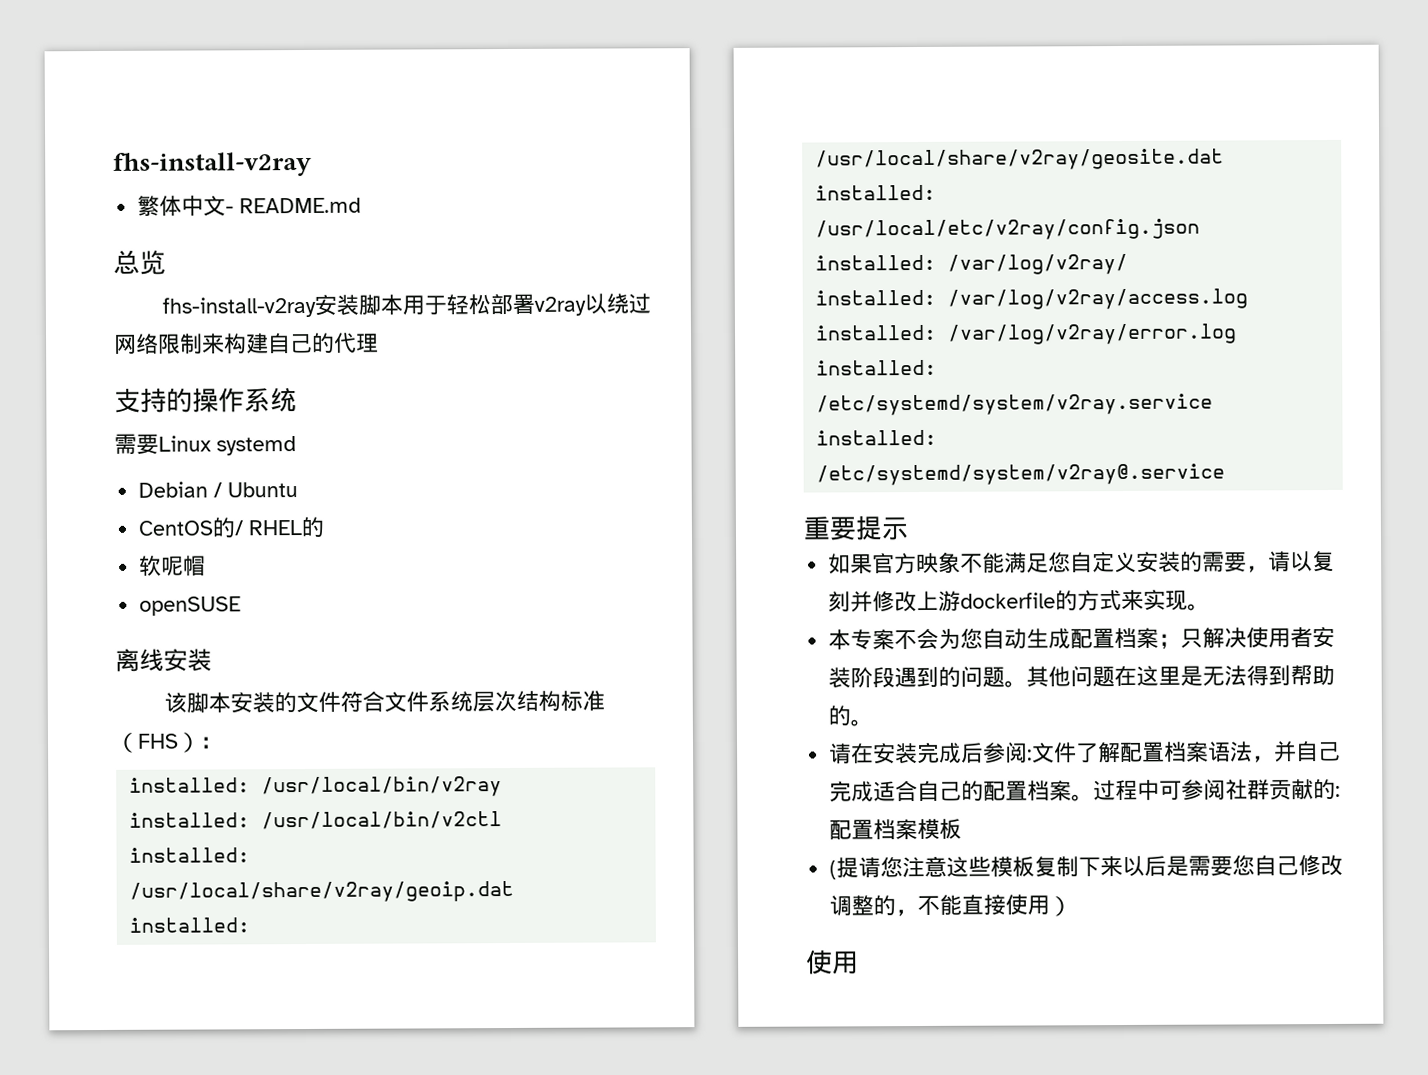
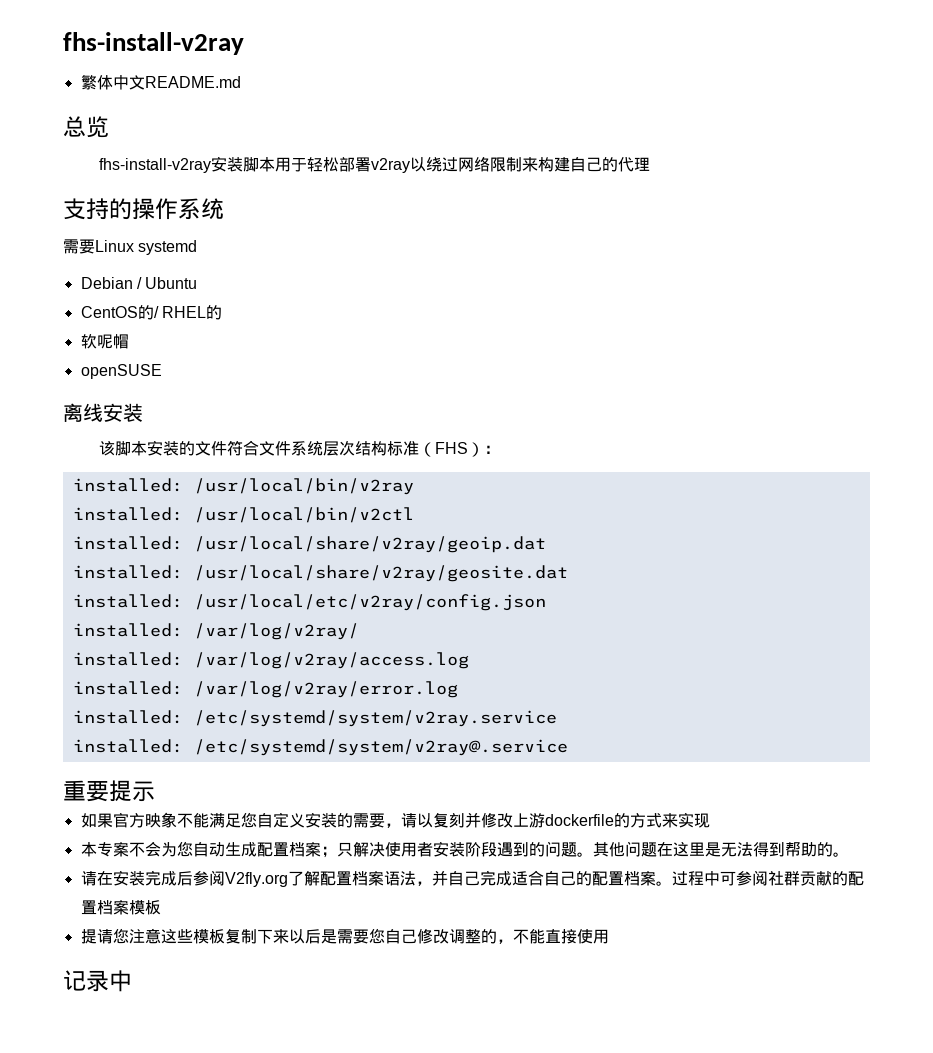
- 繁体中文- README.md
+ 繁体中文README.md
- 如果官方映象不能满足您自定义安装的需要，请以复刻并修改上游dockerfile的方式来实现。
+ 如果官方映象不能满足您自定义安装的需要，请以复刻并修改上游dockerfile的方式来实现
- 请在安装完成后参阅:文件了解配置档案语法，并自己完成适合自己的配置档案。
+ 请在安装完成后参阅V2fly.org了解配置档案语法，并自己完成适合自己的配置档案。
- 过程中可参阅社群贡献的:配置档案模板
+ 过程中可参阅社群贡献的配置档案模板
- (提请您注意这些模板复制下来以后是需要您自己修改调整的，不能直接使用）
- 使用
+ 提请您注意这些模板复制下来以后是需要您自己修改调整的，不能直接使用
+ 记录中

